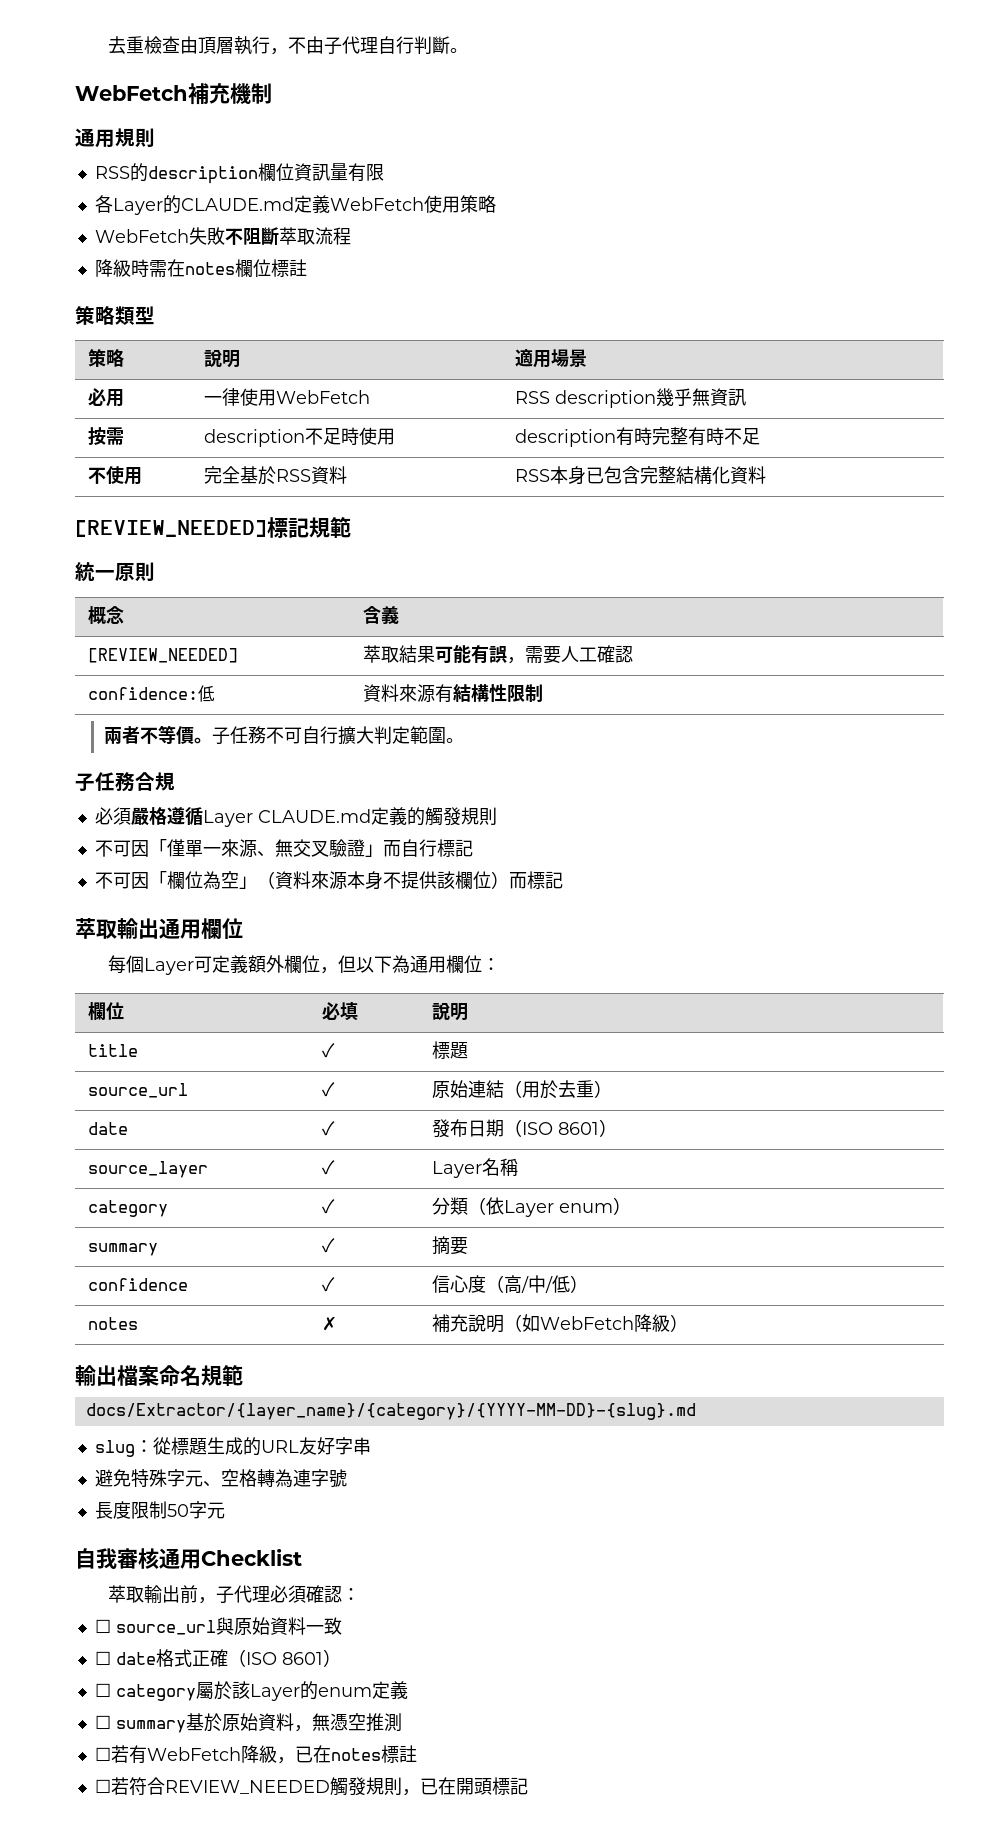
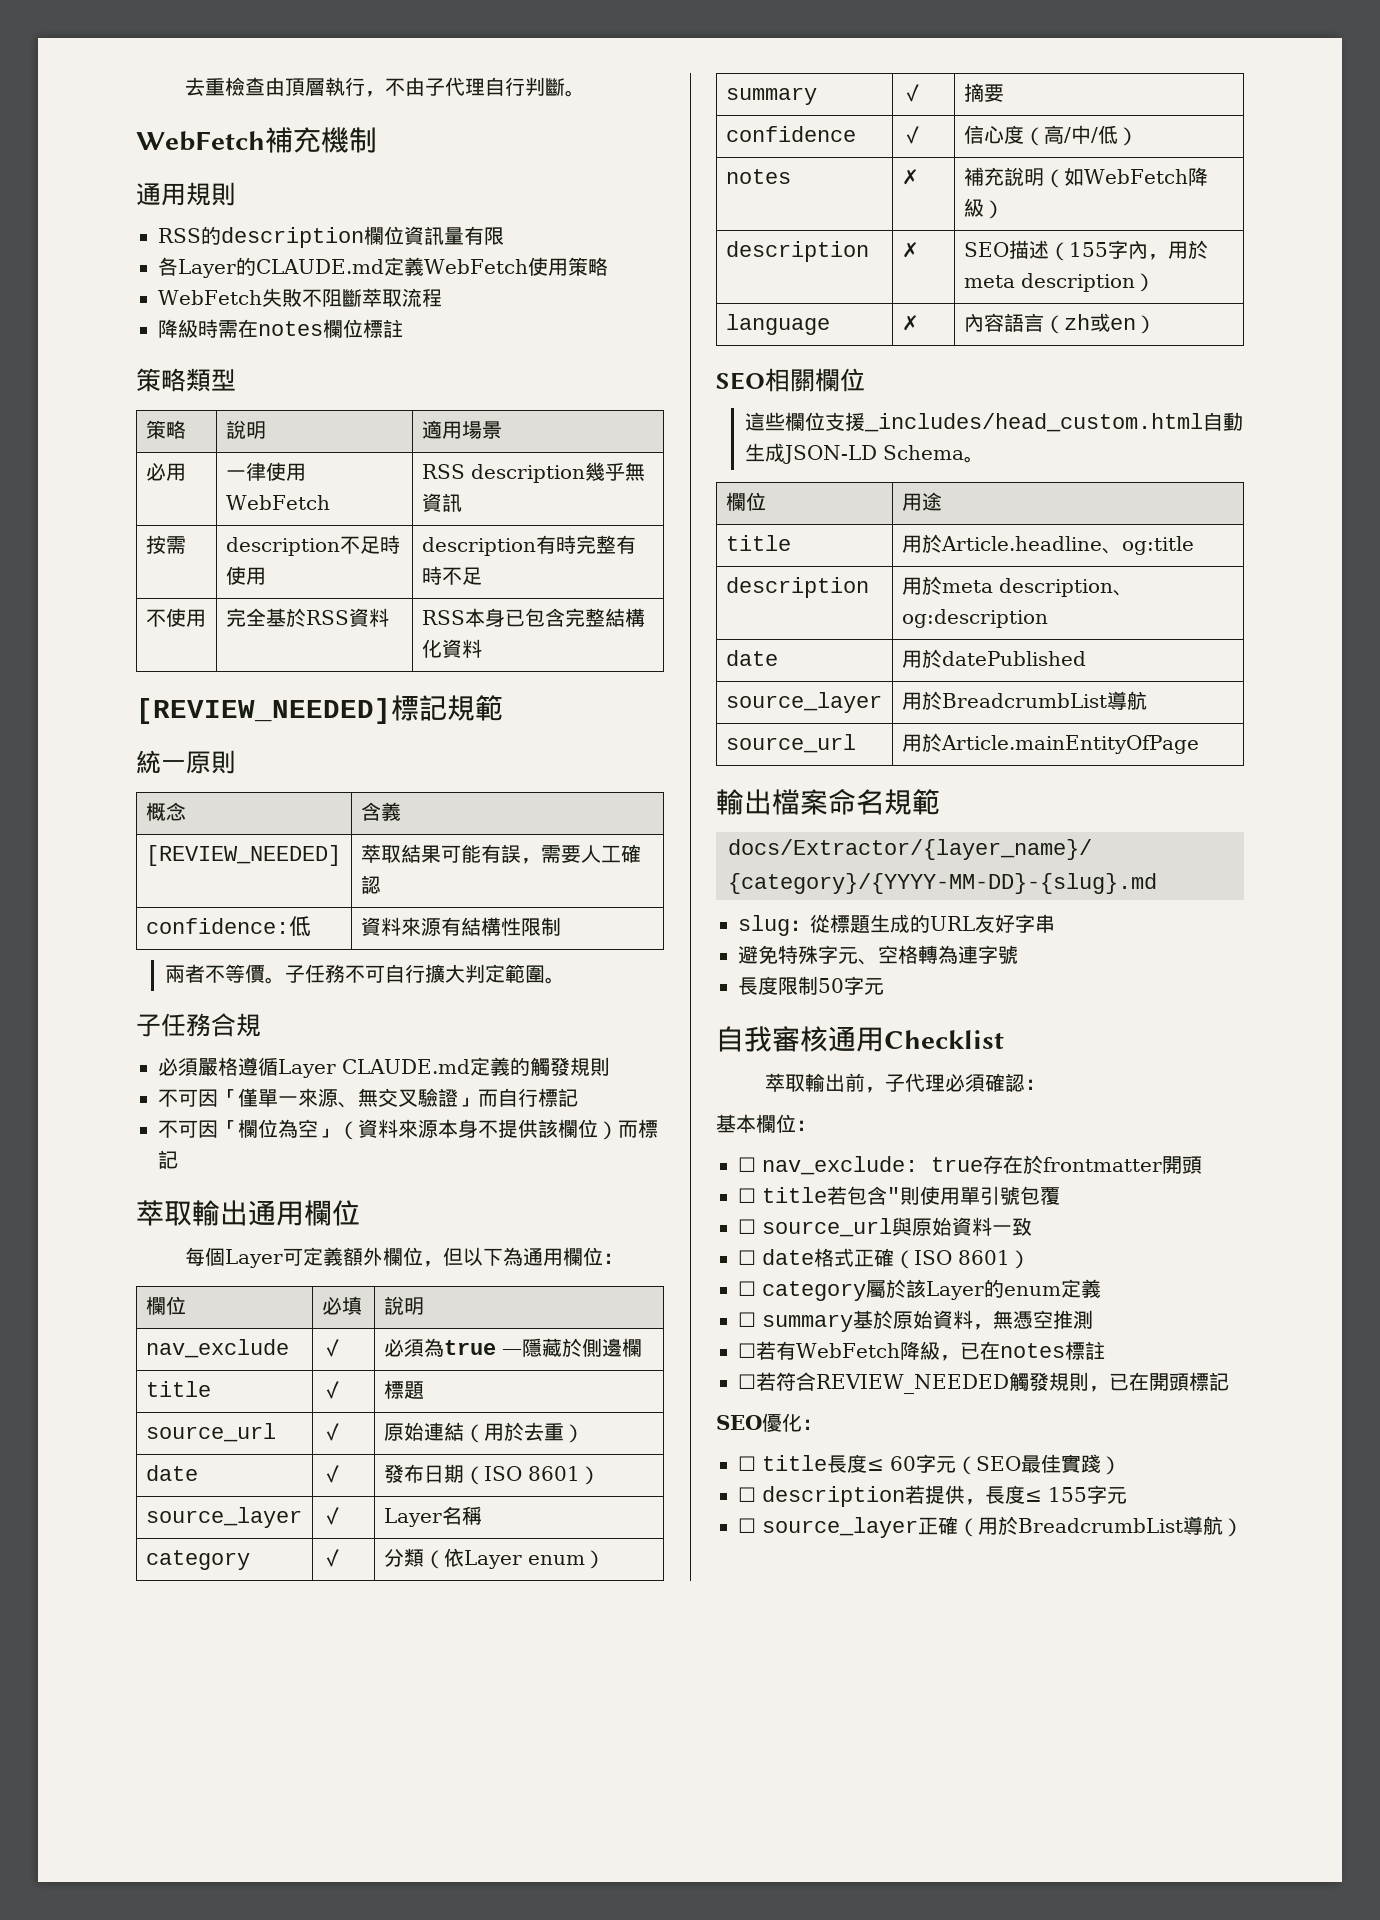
+ nav_exclude | ✓ | 必須為true —隱藏於側邊欄
+ description | ✗ | SEO描述（155字內，用於meta description）
+ language | ✗ | 內容語言（zh或en）
+ SEO相關欄位
+ 這些欄位支援_includes/head_custom.html自動生成JSON-LD Schema。
+ 欄位 | 用途
+ title | 用於Article.headline、og:title
+ description | 用於meta description、og:description
+ date | 用於datePublished
+ source_layer | 用於BreadcrumbList導航
+ source_url | 用於Article.mainEntityOfPage
+ 基本欄位：
+ ☐ nav_exclude: true存在於frontmatter開頭
+ ☐ title若包含"則使用單引號包覆
+ SEO優化：
+ ☐ title長度≤ 60字元（SEO最佳實踐）
+ ☐ description若提供，長度≤ 155字元
+ ☐ source_layer正確（用於BreadcrumbList導航）

